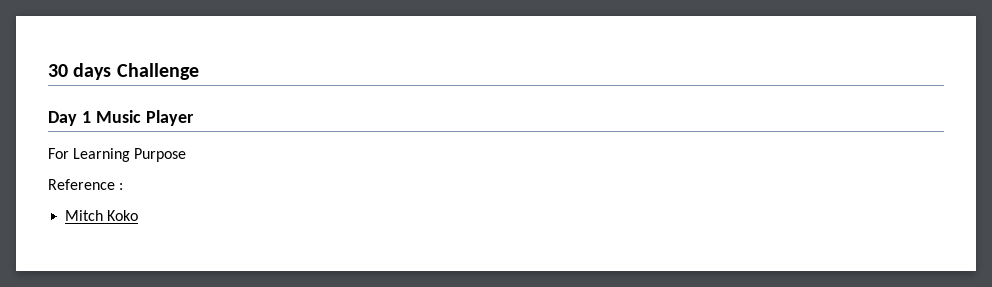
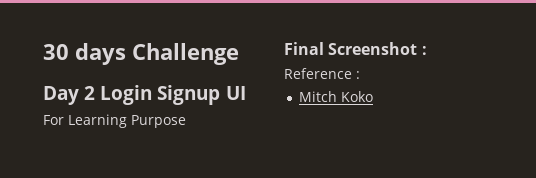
- Day 1 Music Player
+ Day 2 Login Signup UI
+ Final Screenshot :

